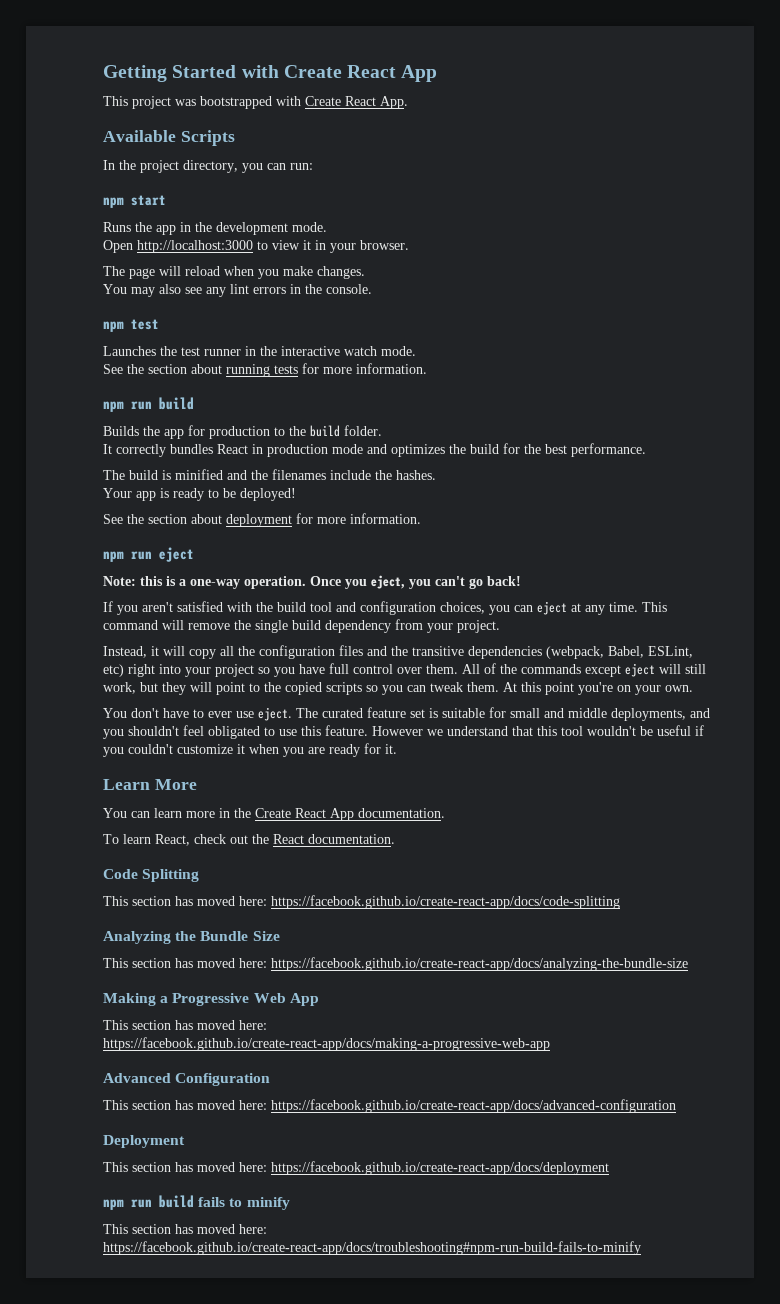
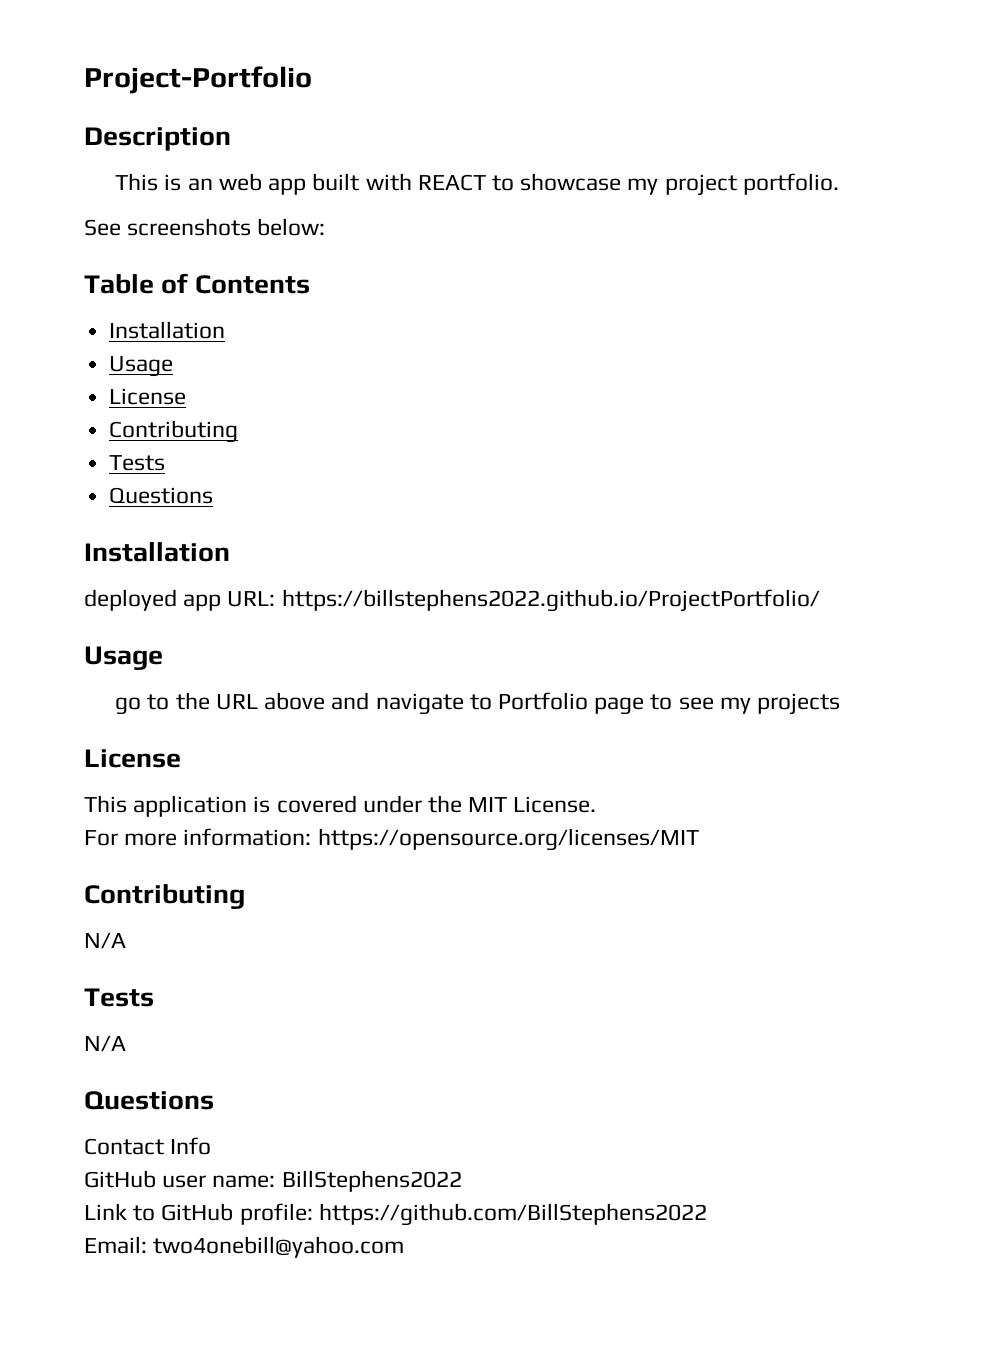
- Getting Started with Create React App
- This project was bootstrapped with Create React App.
- Available Scripts
- In the project directory, you can run:
- npm start
- Runs the app in the development mode.
- Open http://localhost:3000 to view it in your browser.
- The page will reload when you make changes.
- You may also see any lint errors in the console.
- npm test
- Launches the test runner in the interactive watch mode.
- See the section about running tests for more information.
- npm run build
- Builds the app for production to the build folder.
- It correctly bundles React in production mode and optimizes the build for the best performance.
- The build is minified and the filenames include the hashes.
- Your app is ready to be deployed!
- See the section about deployment for more information.
- npm run eject
- Note: this is a one-way operation. Once you eject, you can't go back!
- If you aren't satisfied with the build tool and configuration choices, you can eject at any time. This command will remove the single build dependency from your project.
- Instead, it will copy all the configuration files and the transitive dependencies (webpack, Babel, ESLint, etc) right into your project so you have full control over them. All of the commands except eject will still work, but they will point to the copied scripts so you can tweak them. At this point you're on your own.
- You don't have to ever use eject. The curated feature set is suitable for small and middle deployments, and you shouldn't feel obligated to use this feature. However we understand that this tool wouldn't be useful if you couldn't customize it when you are ready for it.
- Learn More
- You can learn more in the Create React App documentation.
- To learn React, check out the React documentation.
- Code Splitting
- This section has moved here: https://facebook.github.io/create-react-app/docs/code-splitting
- Analyzing the Bundle Size
- This section has moved here: https://facebook.github.io/create-react-app/docs/analyzing-the-bundle-size
- Making a Progressive Web App
- This section has moved here: https://facebook.github.io/create-react-app/docs/making-a-progressive-web-app
- Advanced Configuration
- This section has moved here: https://facebook.github.io/create-react-app/docs/advanced-configuration
- Deployment
- This section has moved here: https://facebook.github.io/create-react-app/docs/deployment
- npm run build fails to minify
- This section has moved here: https://facebook.github.io/create-react-app/docs/troubleshooting#npm-run-build-fails-to-minify
+ Project-Portfolio
+ Description
+ This is an web app built with REACT to showcase my project portfolio.
+ See screenshots below:
+ Table of Contents
+ Installation
+ Usage
+ License
+ Contributing
+ Tests
+ Questions
+ Installation
+ deployed app URL: https://billstephens2022.github.io/ProjectPortfolio/
+ Usage
+ go to the URL above and navigate to Portfolio page to see my projects
+ License
+ This application is covered under the MIT License.
+ For more information: https://opensource.org/licenses/MIT
+ Contributing
+ N/A
+ Tests
+ N/A
+ Questions
+ Contact Info
+ GitHub user name: BillStephens2022
+ Link to GitHub profile: https://github.com/BillStephens2022
+ Email: two4onebill@yahoo.com

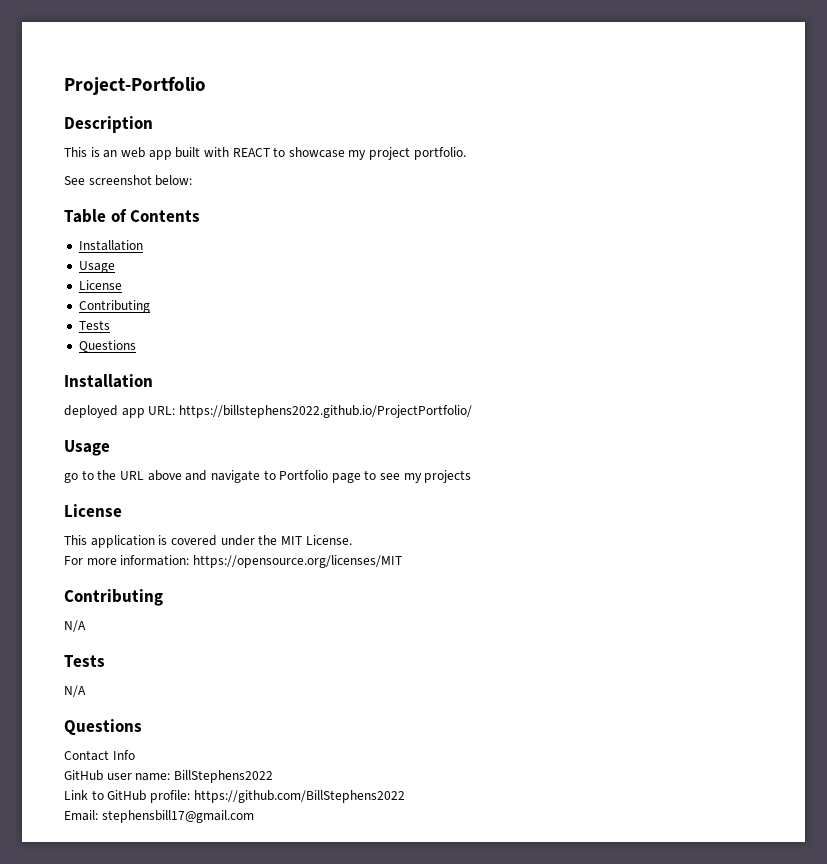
- See screenshots below:
+ See screenshot below:
- Email: two4onebill@yahoo.com
+ Email: stephensbill17@gmail.com

